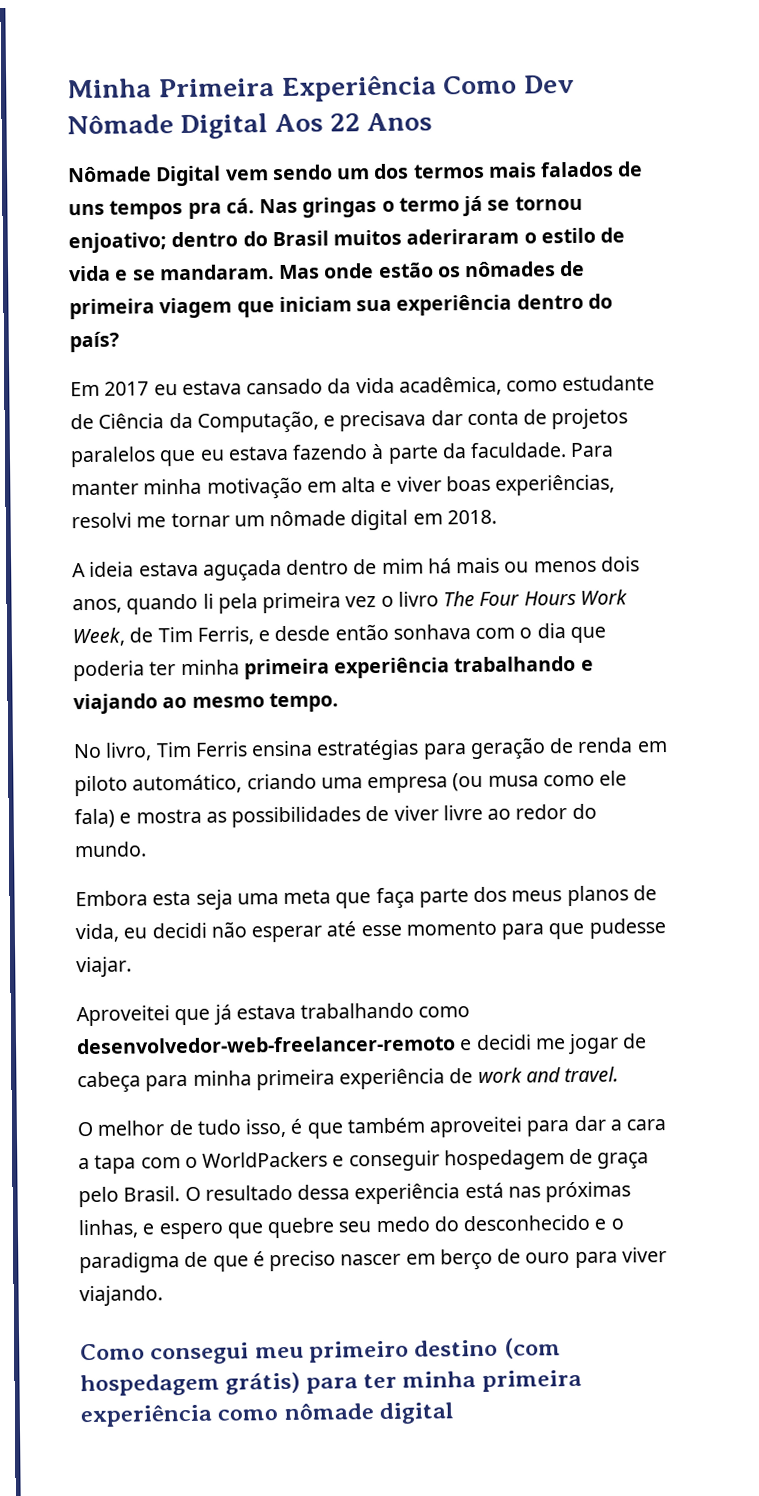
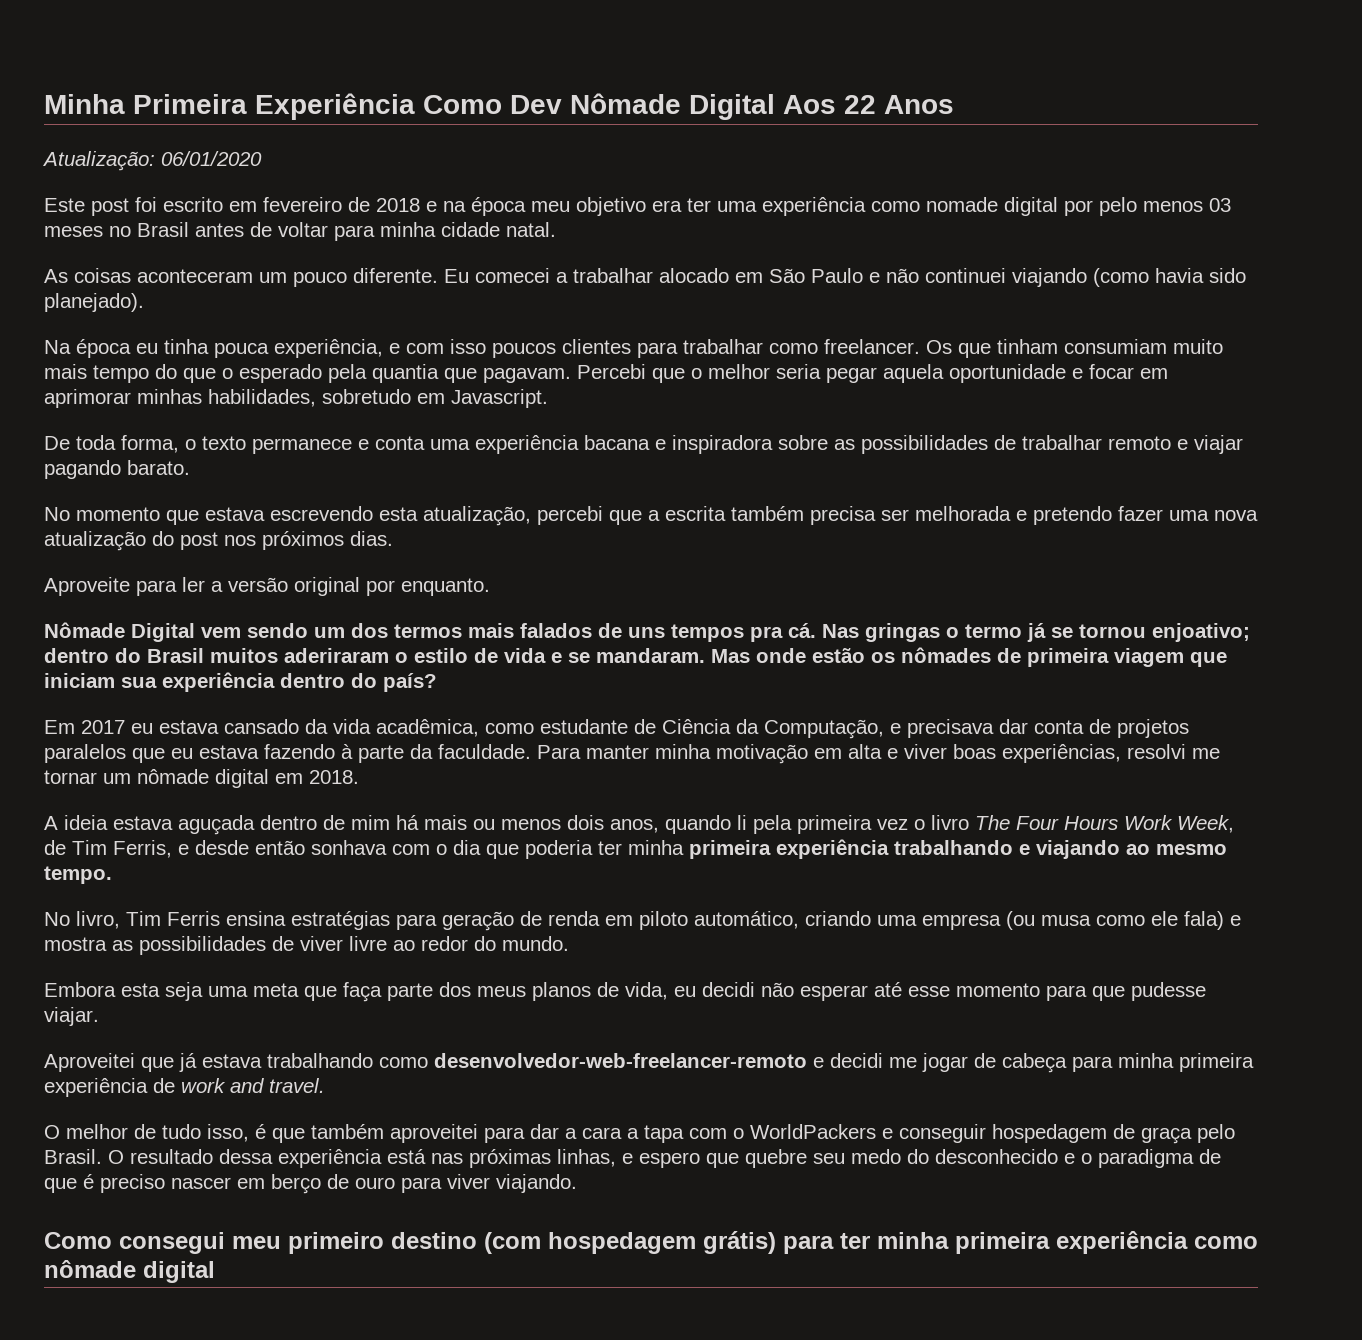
+ Atualização: 06/01/2020
+ Este post foi escrito em fevereiro de 2018 e na época meu objetivo era ter uma experiência como nomade digital por pelo menos 03 meses no Brasil antes de voltar para minha cidade natal.
+ As coisas aconteceram um pouco diferente. Eu comecei a trabalhar alocado em São Paulo e não continuei viajando (como havia sido planejado).
+ Na época eu tinha pouca experiência, e com isso poucos clientes para trabalhar como freelancer. Os que tinham consumiam muito mais tempo do que o esperado pela quantia que pagavam. Percebi que o melhor seria pegar aquela oportunidade e focar em aprimorar minhas habilidades, sobretudo em Javascript.
+ De toda forma, o texto permanece e conta uma experiência bacana e inspiradora sobre as possibilidades de trabalhar remoto e viajar pagando barato.
+ No momento que estava escrevendo esta atualização, percebi que a escrita também precisa ser melhorada e pretendo fazer uma nova atualização do post nos próximos dias.
+ Aproveite para ler a versão original por enquanto.

